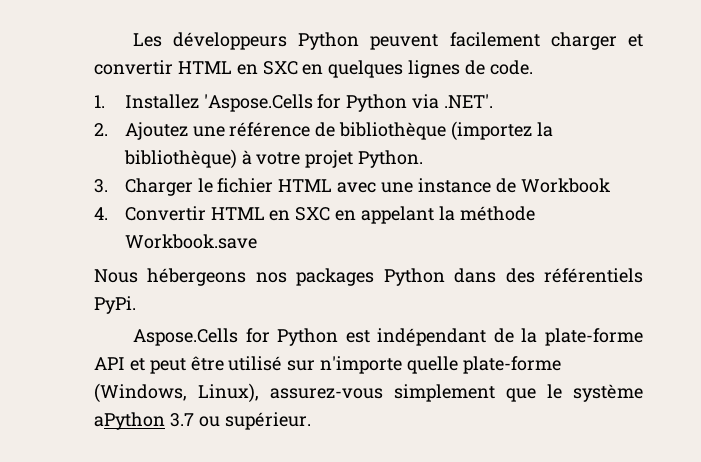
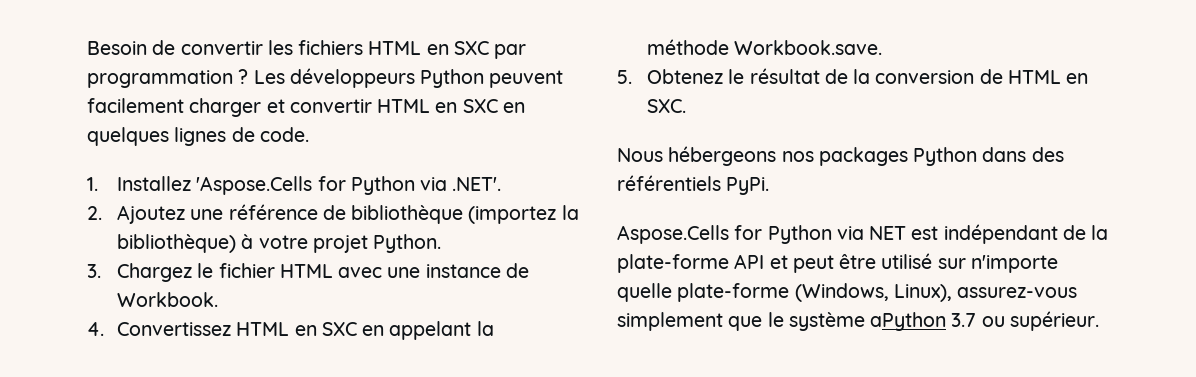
+ Besoin de convertir les fichiers HTML en SXC par programmation ?
- 3. Charger le fichier HTML avec une instance de Workbook
+ 3. Chargez le fichier HTML avec une instance de Workbook.
- 4. Convertir HTML en SXC en appelant la méthode Workbook.save
+ 4. Convertissez HTML en SXC en appelant la méthode Workbook.save.
+ 5. Obtenez le résultat de la conversion de HTML en SXC.
- Aspose.Cells for Python est indépendant de la plate-forme API et peut être utilisé sur n'importe quelle plate-forme (Windows, Linux), assurez-vous simplement que le système aPython 3.7 ou supérieur.
+ Aspose.Cells for Python via NET est indépendant de la plate-forme API et peut être utilisé sur n'importe quelle plate-forme (Windows, Linux), assurez-vous simplement que le système aPython 3.7 ou supérieur.

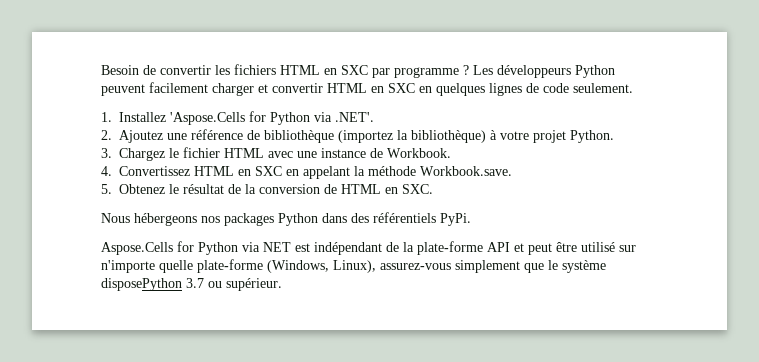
- Besoin de convertir les fichiers HTML en SXC par programmation ?
+ Besoin de convertir les fichiers HTML en SXC par programme ?
- Les développeurs Python peuvent facilement charger et convertir HTML en SXC en quelques lignes de code.
+ Les développeurs Python peuvent facilement charger et convertir HTML en SXC en quelques lignes de code seulement.
- Aspose.Cells for Python via NET est indépendant de la plate-forme API et peut être utilisé sur n'importe quelle plate-forme (Windows, Linux), assurez-vous simplement que le système aPython 3.7 ou supérieur.
+ Aspose.Cells for Python via NET est indépendant de la plate-forme API et peut être utilisé sur n'importe quelle plate-forme (Windows, Linux), assurez-vous simplement que le système disposePython 3.7 ou supérieur.

